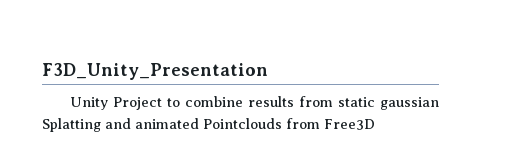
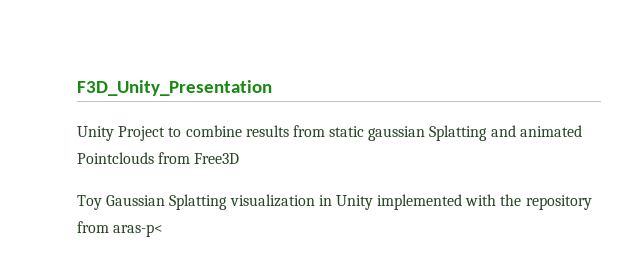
+ Toy Gaussian Splatting visualization in Unity implemented with the repository from aras-p<

